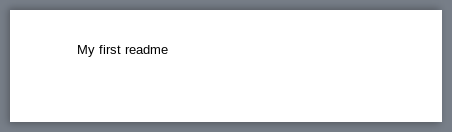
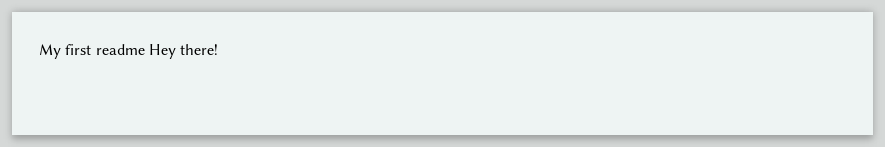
- My first readme
+ My first readme Hey there!

